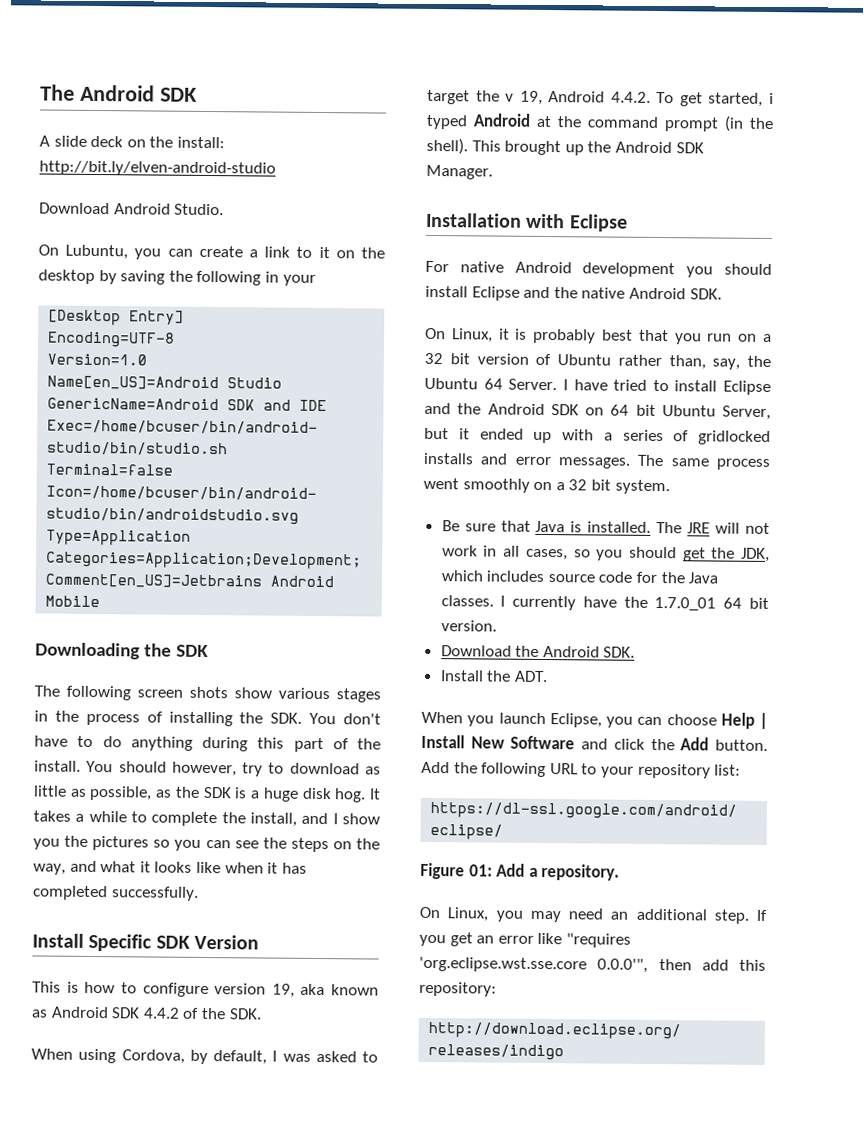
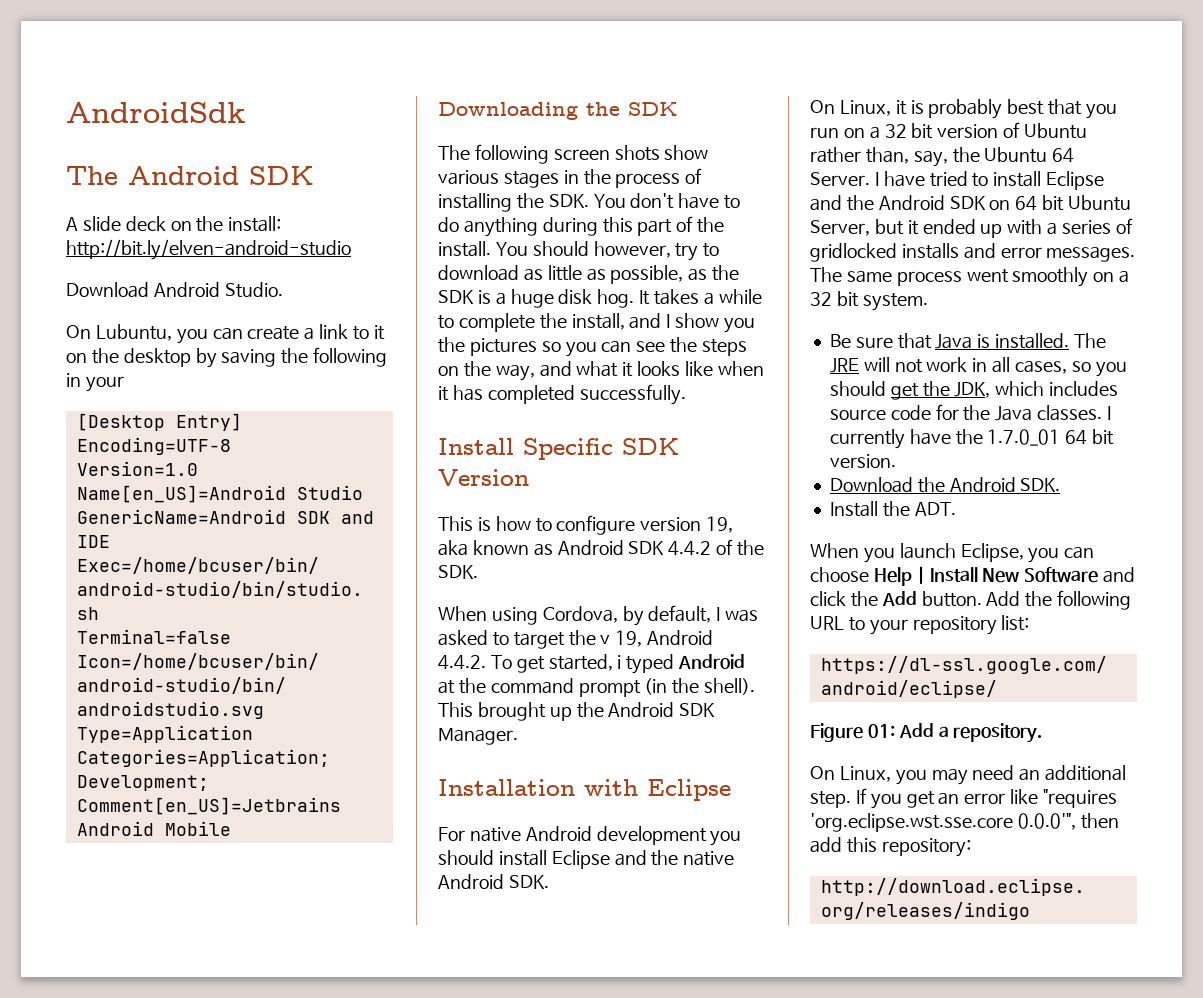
+ AndroidSdk

